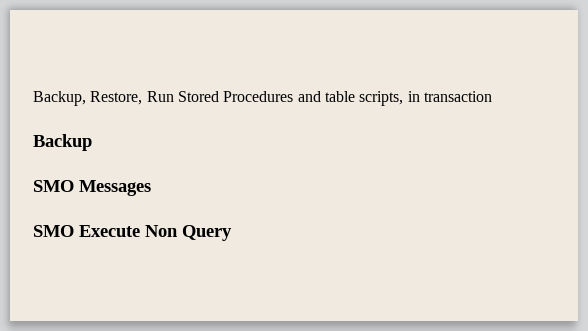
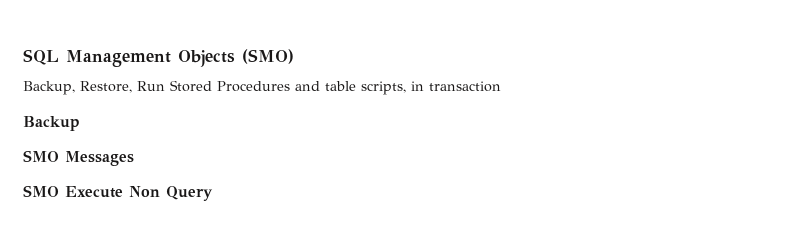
+ SQL Management Objects (SMO)

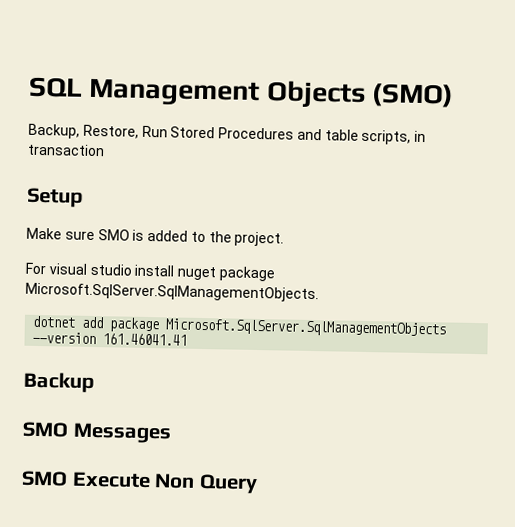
+ Setup
+ Make sure SMO is added to the project.
+ For visual studio install nuget package Microsoft.SqlServer.SqlManagementObjects.
+ dotnet add package Microsoft.SqlServer.SqlManagementObjects --version 161.46041.41

